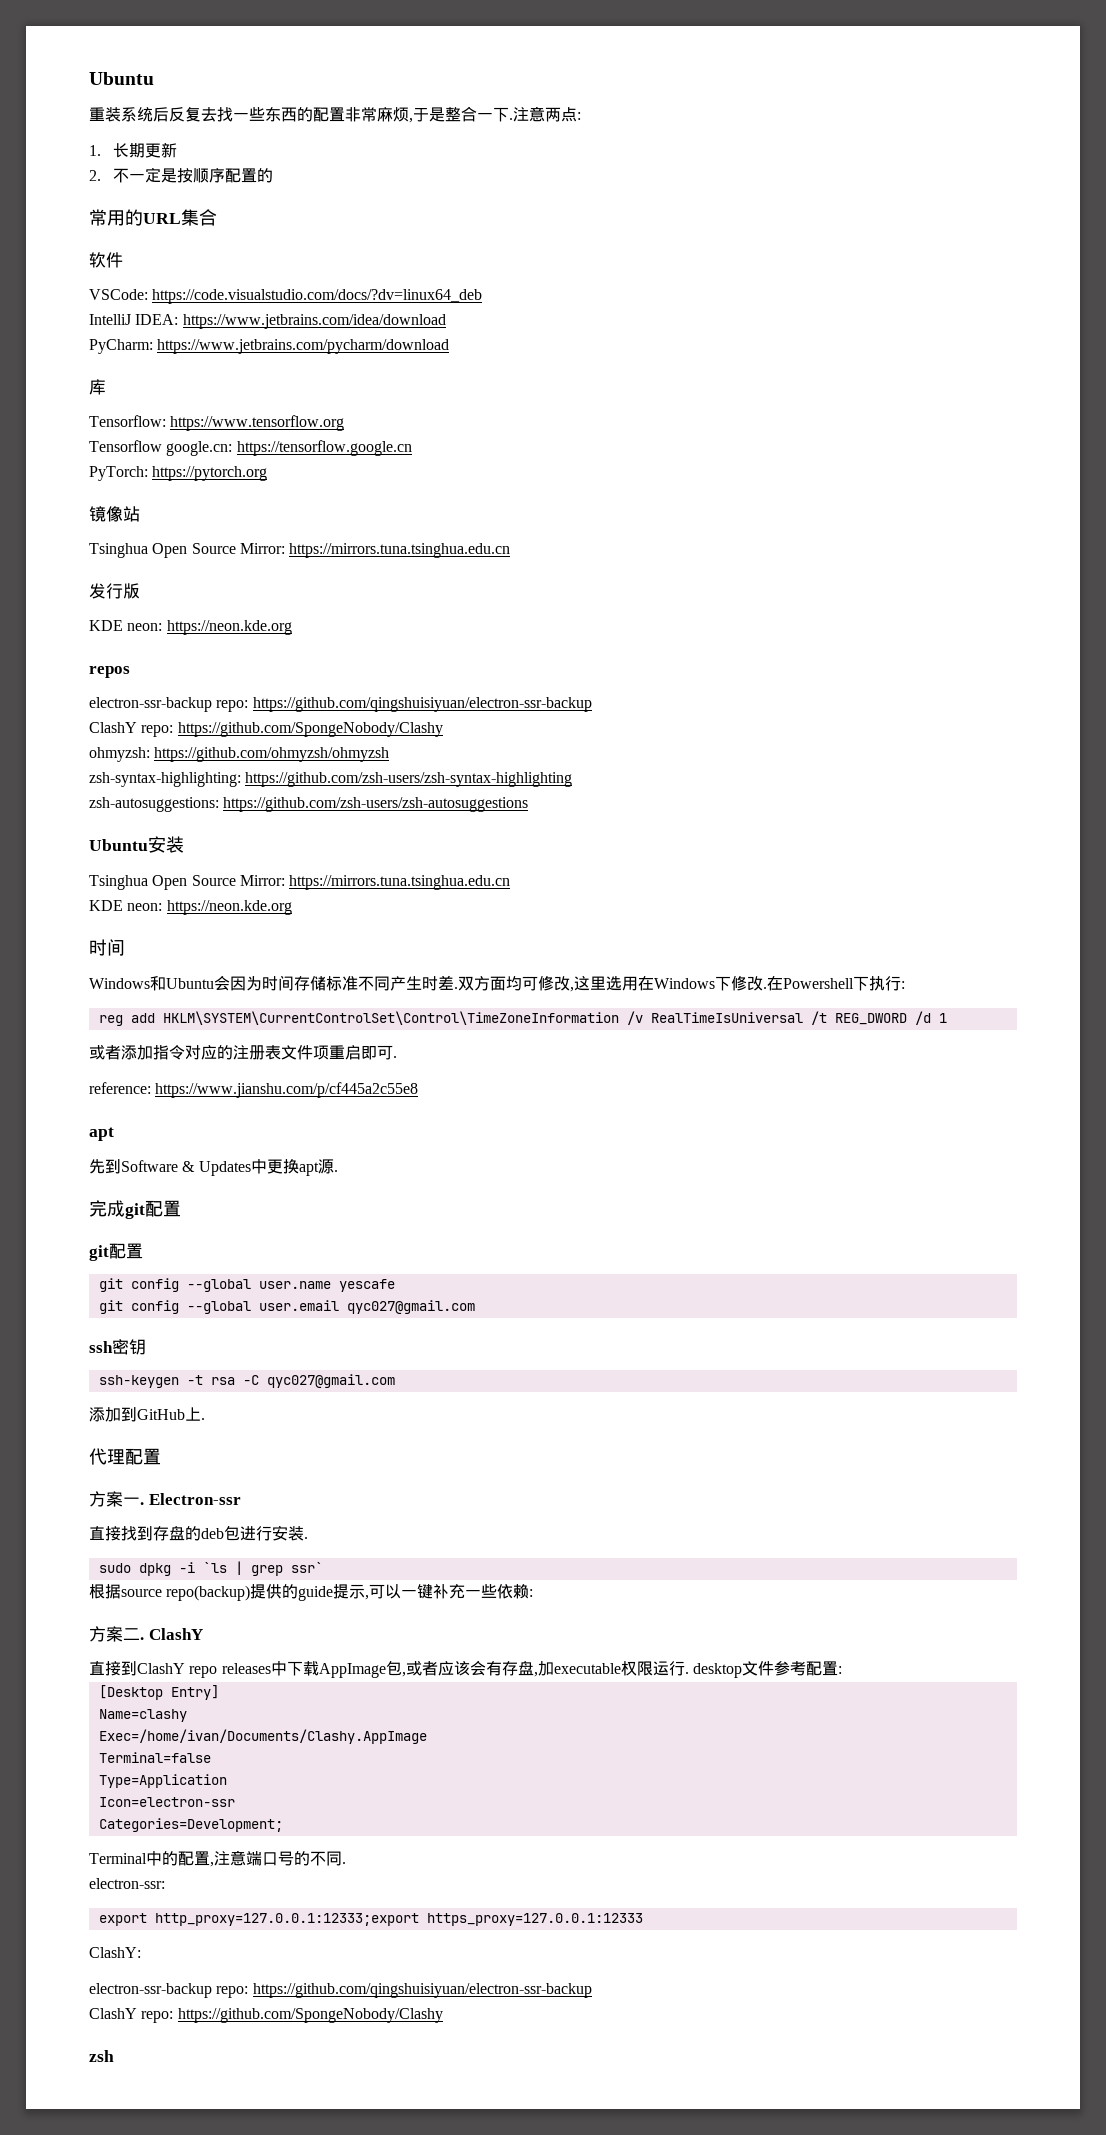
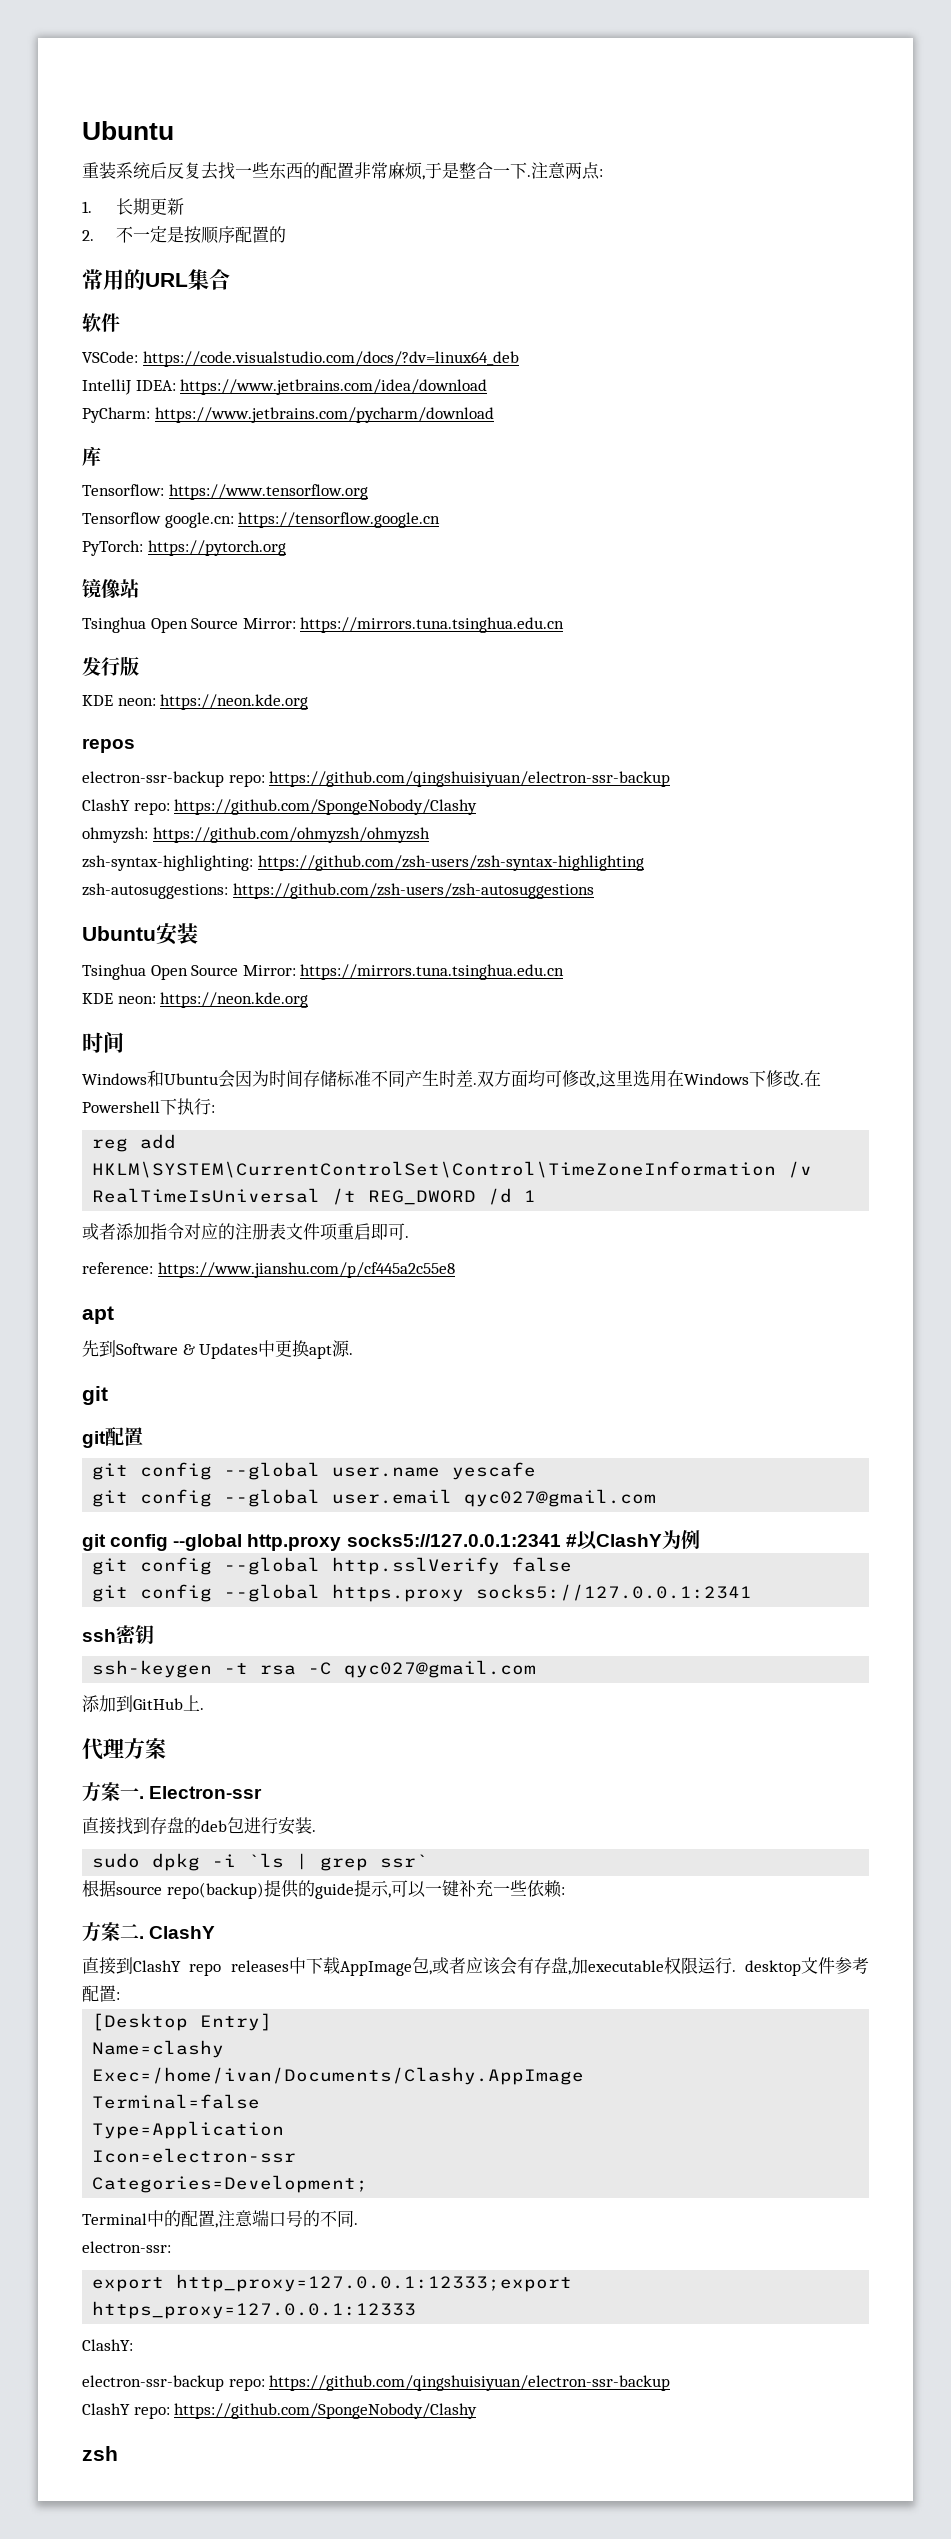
  先到Software & Updates中更换apt源.
- 完成git配置
+ git
+ git config --global http.proxy socks5://127.0.0.1:2341 #以ClashY为例
+ git config --global http.sslVerify false
+ git config --global https.proxy socks5://127.0.0.1:2341
- 代理配置
+ 代理方案

